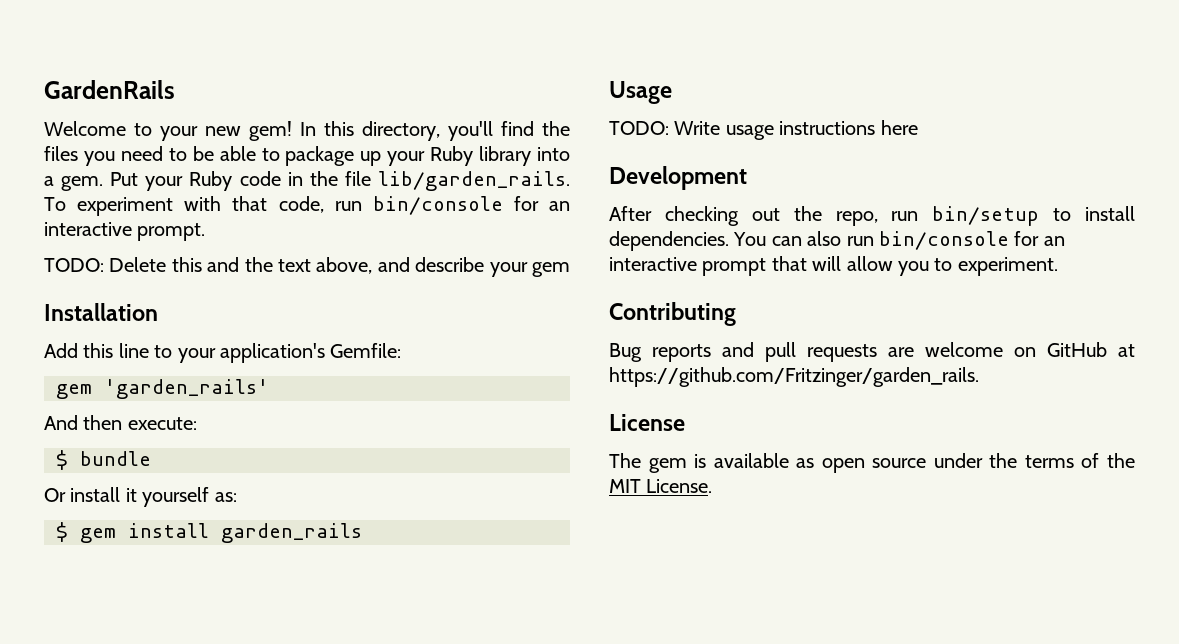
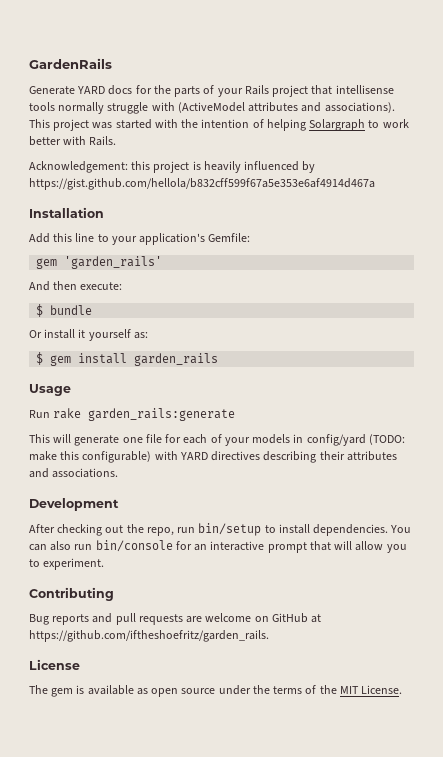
- Welcome to your new gem! In this directory, you'll find the files you need to be able to package up your Ruby library into a gem. Put your Ruby code in the file lib/garden_rails. To experiment with that code, run bin/console for an interactive prompt.
- TODO: Delete this and the text above, and describe your gem
+ Generate YARD docs for the parts of your Rails project that intellisense tools normally struggle with (ActiveModel attributes and associations). This project was started with the intention of helping Solargraph to work better with Rails.
+ Acknowledgement: this project is heavily influenced by https://gist.github.com/hellola/b832cff599f67a5e353e6af4914d467a
- TODO: Write usage instructions here
+ Run rake garden_rails:generate
+ This will generate one file for each of your models in config/yard (TODO: make this configurable) with YARD directives describing their attributes and associations.
- Bug reports and pull requests are welcome on GitHub at https://github.com/Fritzinger/garden_rails.
+ Bug reports and pull requests are welcome on GitHub at https://github.com/iftheshoefritz/garden_rails.

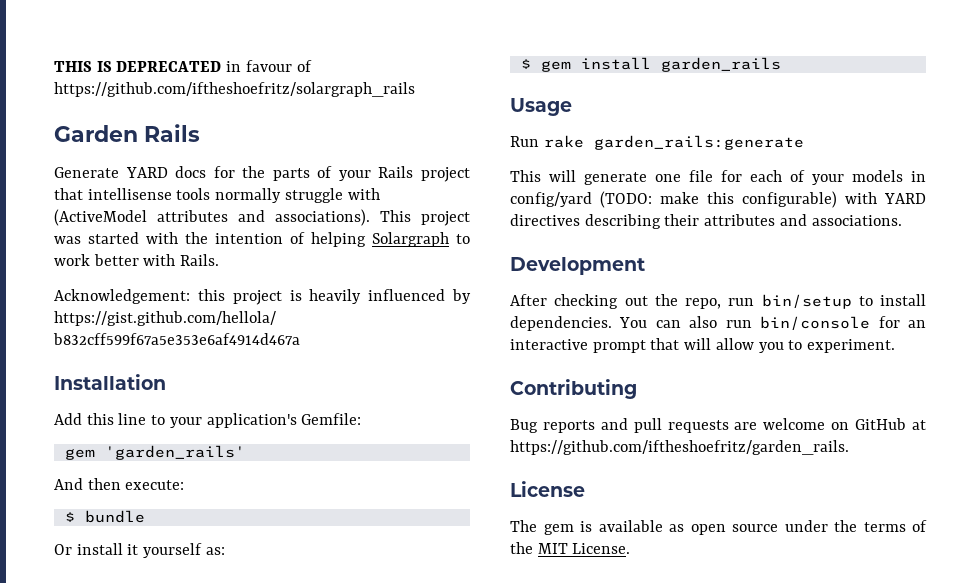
- GardenRails
+ THIS IS DEPRECATED in favour of https://github.com/iftheshoefritz/solargraph_rails
+ Garden Rails

